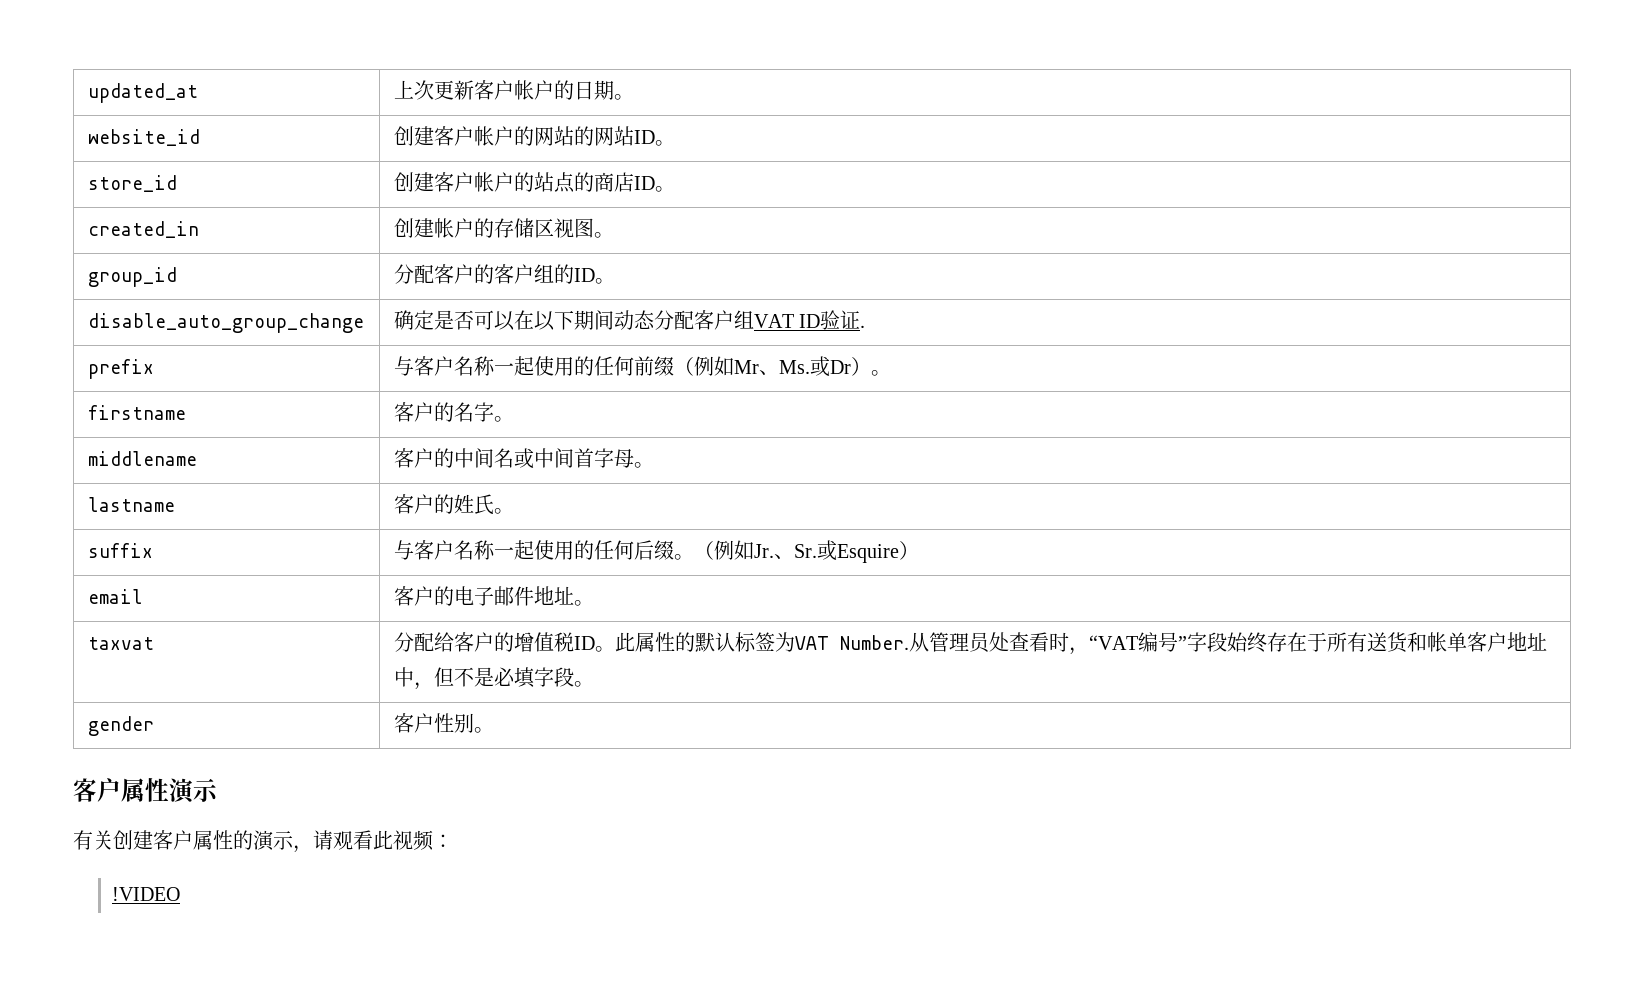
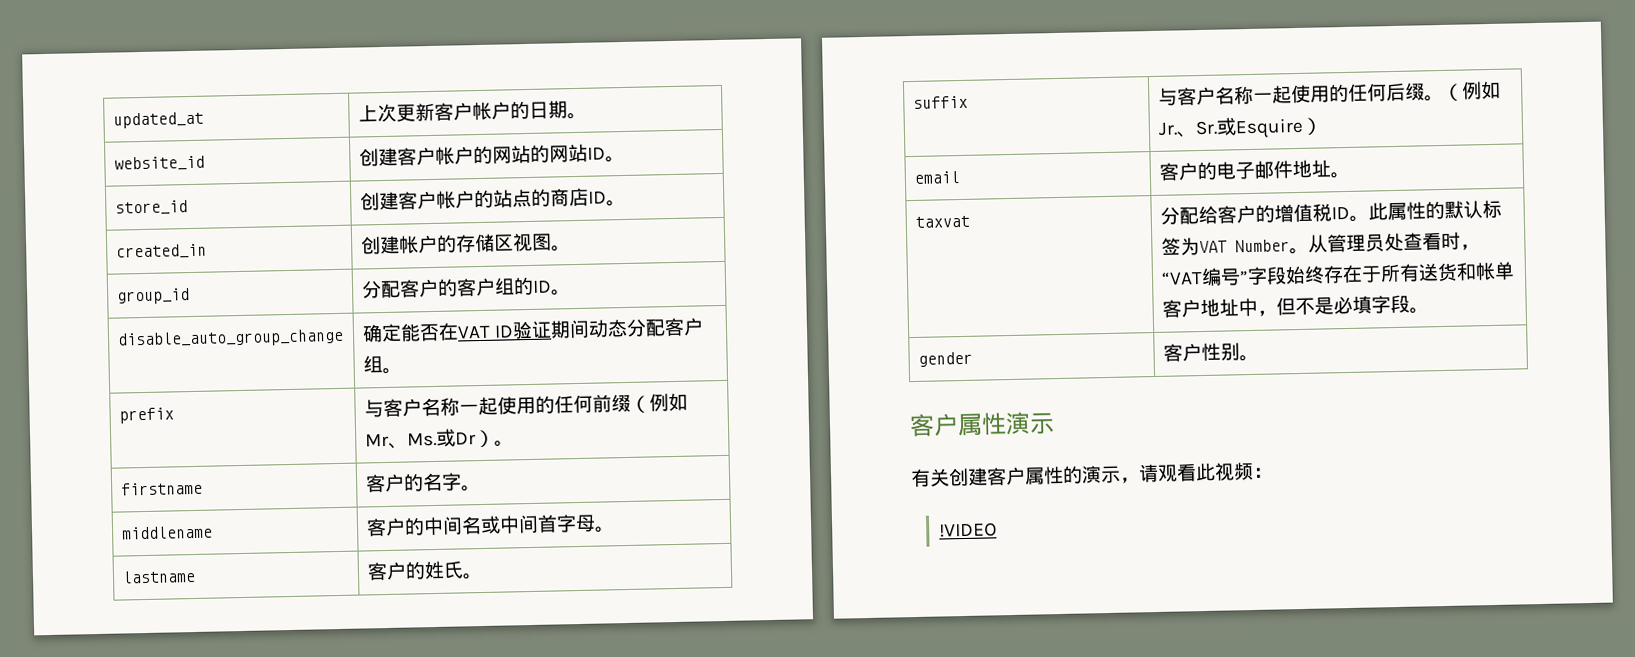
- disable_auto_group_change | 确定是否可以在以下期间动态分配客户组VAT ID验证.
+ disable_auto_group_change | 确定能否在VAT ID验证期间动态分配客户组。
- taxvat | 分配给客户的增值税ID。此属性的默认标签为VAT Number.从管理员处查看时，“VAT编号”字段始终存在于所有送货和帐单客户地址中，但不是必填字段。
+ taxvat | 分配给客户的增值税ID。此属性的默认标签为VAT Number。从管理员处查看时，“VAT编号”字段始终存在于所有送货和帐单客户地址中，但不是必填字段。

